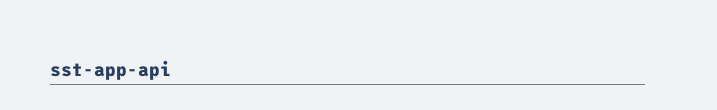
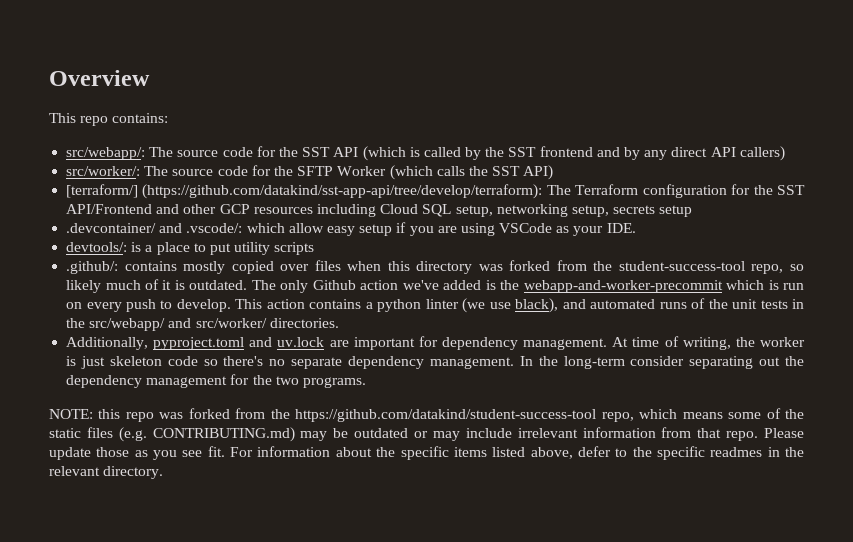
- sst-app-api
+ Overview
+ This repo contains:
+ src/webapp/: The source code for the SST API (which is called by the SST frontend and by any direct API callers)
+ src/worker/: The source code for the SFTP Worker (which calls the SST API)
+ [terraform/] (https://github.com/datakind/sst-app-api/tree/develop/terraform): The Terraform configuration for the SST API/Frontend and other GCP resources including Cloud SQL setup, networking setup, secrets setup
+ .devcontainer/ and .vscode/: which allow easy setup if you are using VSCode as your IDE.
+ devtools/: is a place to put utility scripts
+ .github/: contains mostly copied over files when this directory was forked from the student-success-tool repo, so likely much of it is outdated. The only Github action we've added is the webapp-and-worker-precommit which is run on every push to develop. This action contains a python linter (we use black), and automated runs of the unit tests in the src/webapp/ and src/worker/ directories.
+ Additionally, pyproject.toml and uv.lock are important for dependency management. At time of writing, the worker is just skeleton code so there's no separate dependency management. In the long-term consider separating out the dependency management for the two programs.
+ NOTE: this repo was forked from the https://github.com/datakind/student-success-tool repo, which means some of the static files (e.g. CONTRIBUTING.md) may be outdated or may include irrelevant information from that repo. Please update those as you see fit. For information about the specific items listed above, defer to the specific readmes in the relevant directory.

